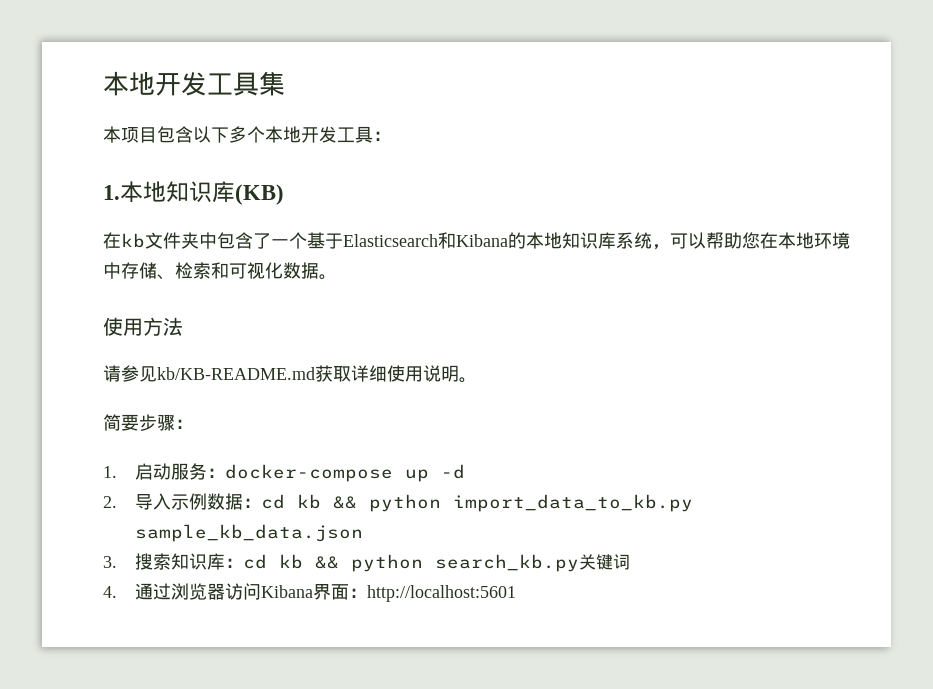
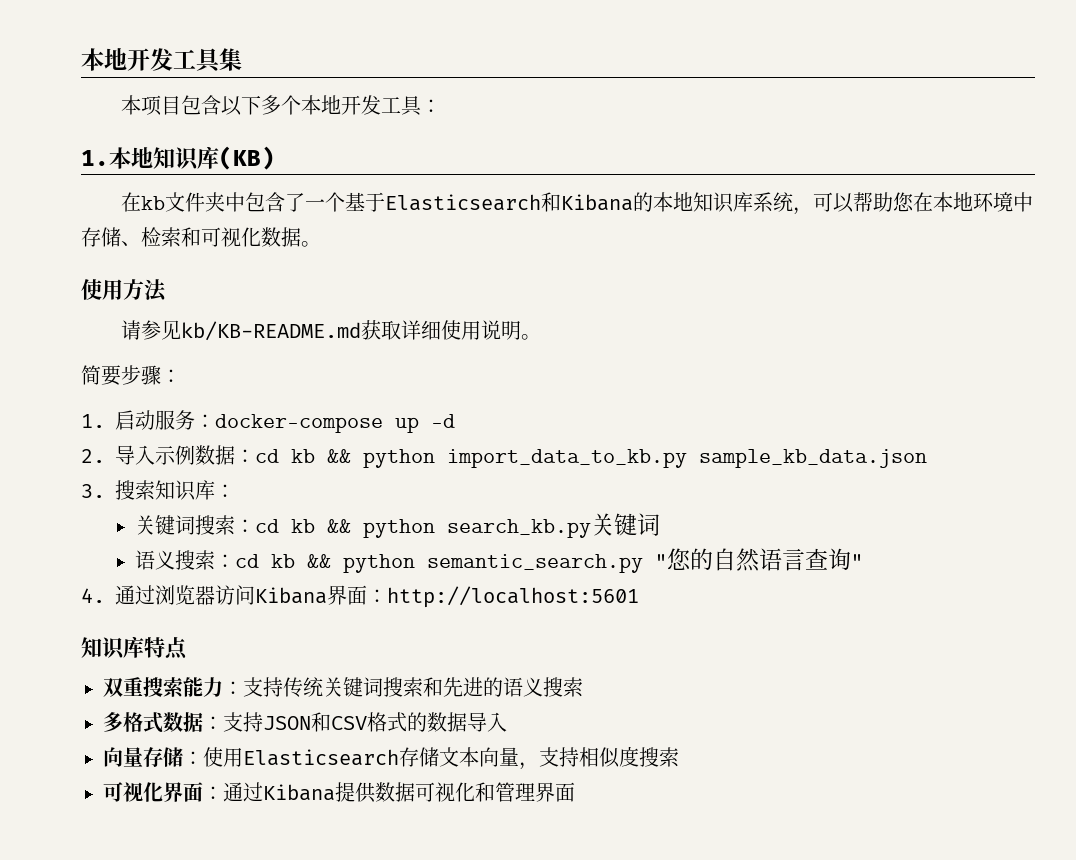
- 3.搜索知识库：cd kb && python search_kb.py关键词
+ 3.搜索知识库：
+ 关键词搜索：cd kb && python search_kb.py关键词
+ 语义搜索：cd kb && python semantic_search.py "您的自然语言查询"
+ 知识库特点
+ 双重搜索能力：支持传统关键词搜索和先进的语义搜索
+ 多格式数据：支持JSON和CSV格式的数据导入
+ 向量存储：使用Elasticsearch存储文本向量，支持相似度搜索
+ 可视化界面：通过Kibana提供数据可视化和管理界面

